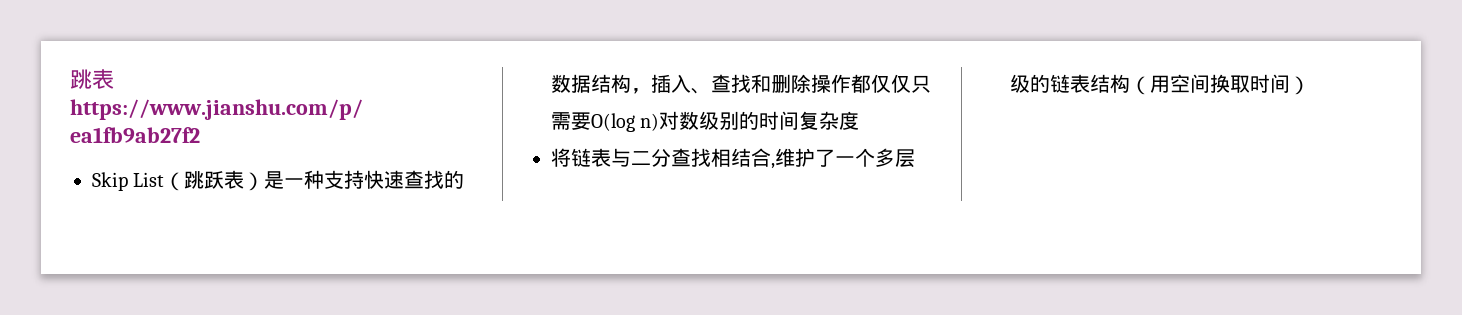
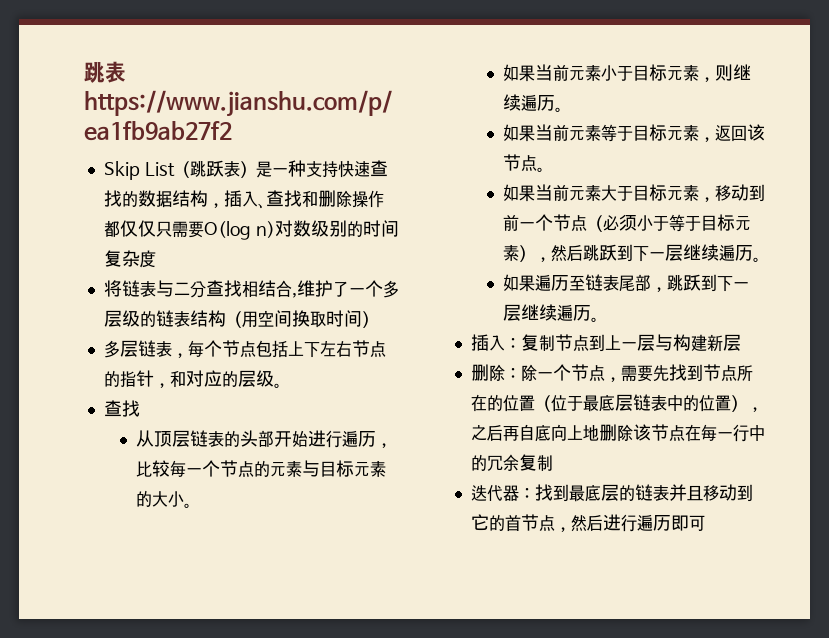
+ 多层链表，每个节点包括上下左右节点的指针，和对应的层级。
+ 查找
+ 从顶层链表的头部开始进行遍历，比较每一个节点的元素与目标元素的大小。
+ 如果当前元素小于目标元素，则继续遍历。
+ 如果当前元素等于目标元素，返回该节点。
+ 如果当前元素大于目标元素，移动到前一个节点（必须小于等于目标元素），然后跳跃到下一层继续遍历。
+ 如果遍历至链表尾部，跳跃到下一层继续遍历。
+ 插入：复制节点到上一层与构建新层
+ 删除：除一个节点，需要先找到节点所在的位置（位于最底层链表中的位置），之后再自底向上地删除该节点在每一行中的冗余复制
+ 迭代器：找到最底层的链表并且移动到它的首节点，然后进行遍历即可

